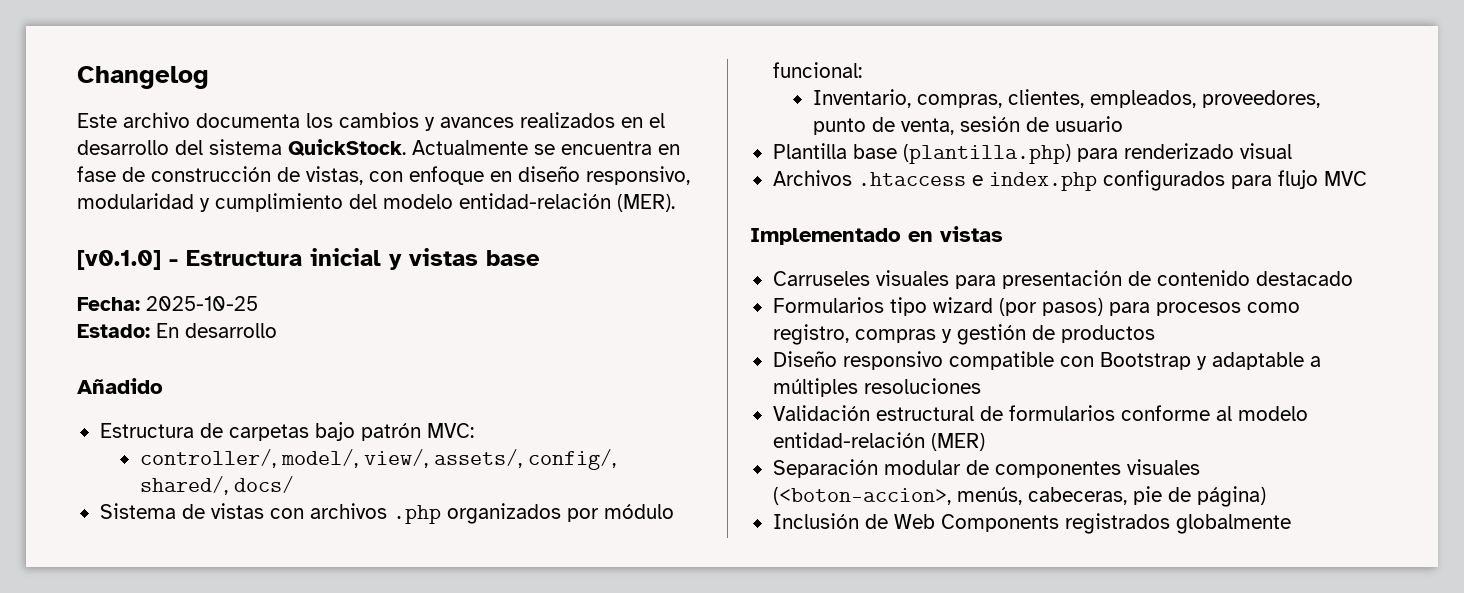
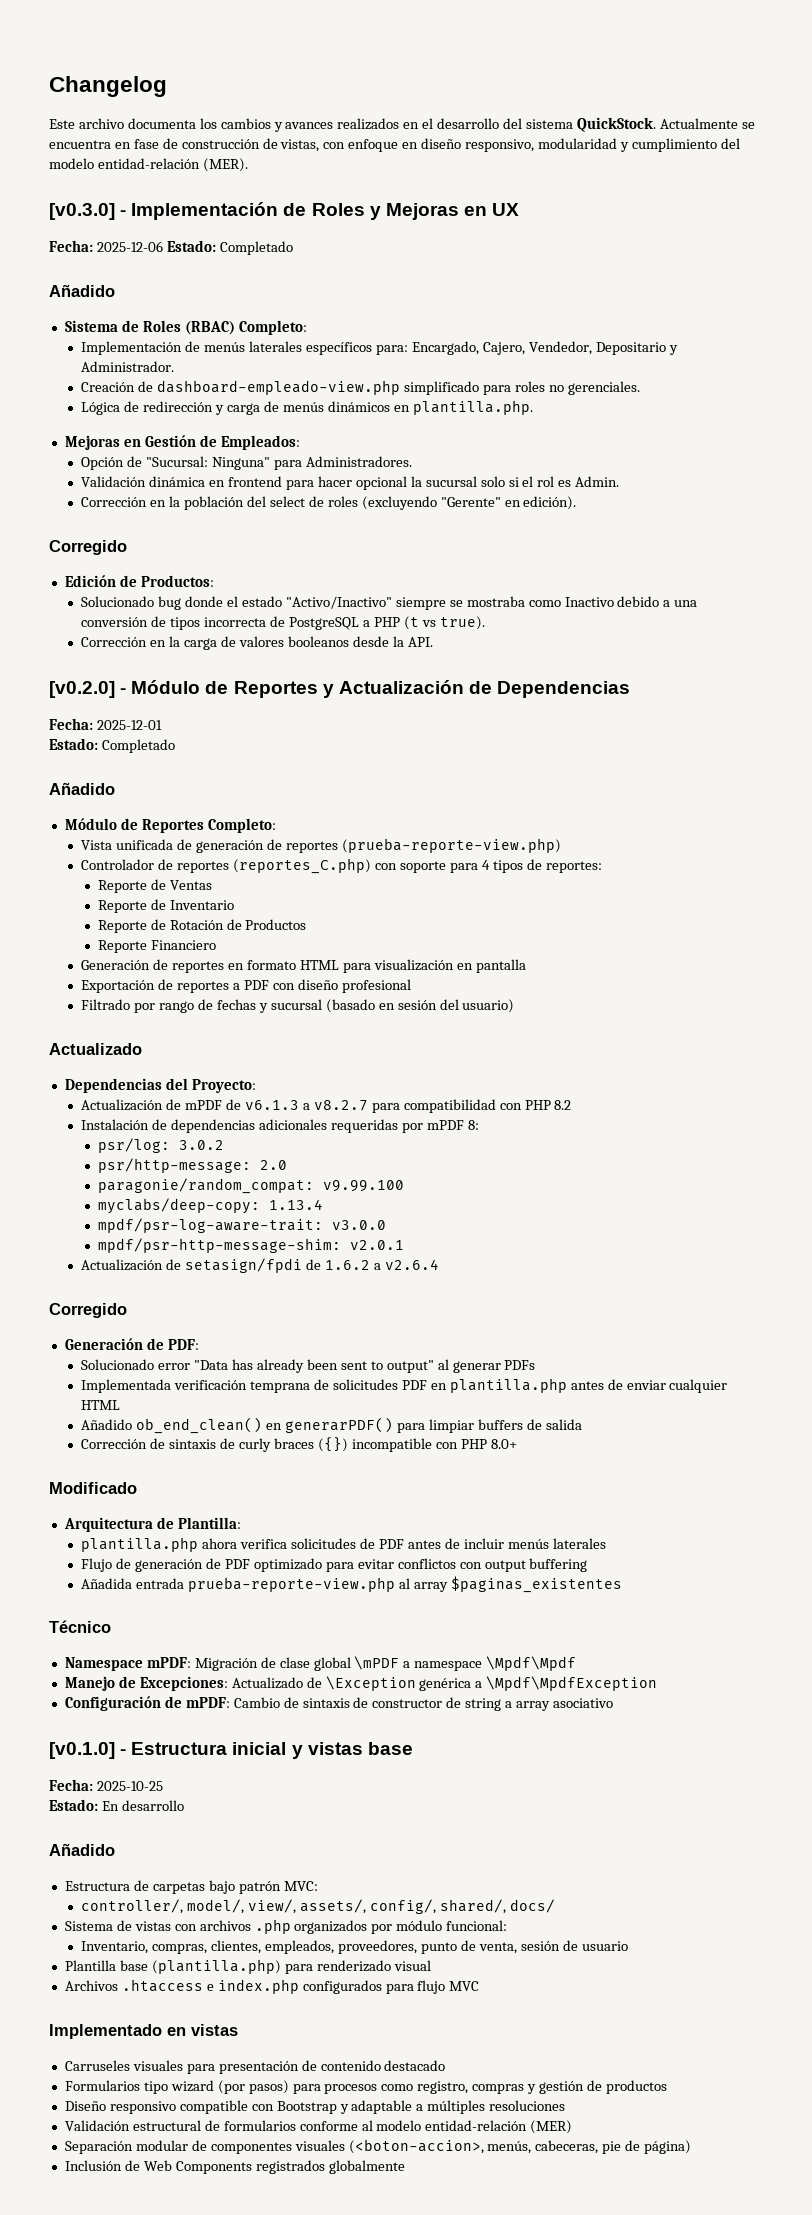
+ [v0.3.0] - Implementación de Roles y Mejoras en UX
+ Fecha: 2025-12-06 Estado: Completado
+ Añadido
+ Sistema de Roles (RBAC) Completo:
+ Implementación de menús laterales específicos para: Encargado, Cajero, Vendedor, Depositario y Administrador.
+ Creación de dashboard-empleado-view.php simplificado para roles no gerenciales.
+ Lógica de redirección y carga de menús dinámicos en plantilla.php.
+ Mejoras en Gestión de Empleados:
+ Opción de "Sucursal: Ninguna" para Administradores.
+ Validación dinámica en frontend para hacer opcional la sucursal solo si el rol es Admin.
+ Corrección en la población del select de roles (excluyendo "Gerente" en edición).
+ Corregido
+ Edición de Productos:
+ Solucionado bug donde el estado "Activo/Inactivo" siempre se mostraba como Inactivo debido a una conversión de tipos incorrecta de PostgreSQL a PHP (t vs true).
+ Corrección en la carga de valores booleanos desde la API.
+ [v0.2.0] - Módulo de Reportes y Actualización de Dependencias
+ Fecha: 2025-12-01
+ Estado: Completado
+ Añadido
+ Módulo de Reportes Completo:
+ Vista unificada de generación de reportes (prueba-reporte-view.php)
+ Controlador de reportes (reportes_C.php) con soporte para 4 tipos de reportes:
+ Reporte de Ventas
+ Reporte de Inventario
+ Reporte de Rotación de Productos
+ Reporte Financiero
+ Generación de reportes en formato HTML para visualización en pantalla
+ Exportación de reportes a PDF con diseño profesional
+ Filtrado por rango de fechas y sucursal (basado en sesión del usuario)
+ Actualizado
+ Dependencias del Proyecto:
+ Actualización de mPDF de v6.1.3 a v8.2.7 para compatibilidad con PHP 8.2
+ Instalación de dependencias adicionales requeridas por mPDF 8:
+ psr/log: 3.0.2
+ psr/http-message: 2.0
+ paragonie/random_compat: v9.99.100
+ myclabs/deep-copy: 1.13.4
+ mpdf/psr-log-aware-trait: v3.0.0
+ mpdf/psr-http-message-shim: v2.0.1
+ Actualización de setasign/fpdi de 1.6.2 a v2.6.4
+ Corregido
+ Generación de PDF:
+ Solucionado error "Data has already been sent to output" al generar PDFs
+ Implementada verificación temprana de solicitudes PDF en plantilla.php antes de enviar cualquier HTML
+ Añadido ob_end_clean() en generarPDF() para limpiar buffers de salida
+ Corrección de sintaxis de curly braces ({}) incompatible con PHP 8.0+
+ Modificado
+ Arquitectura de Plantilla:
+ plantilla.php ahora verifica solicitudes de PDF antes de incluir menús laterales
+ Flujo de generación de PDF optimizado para evitar conflictos con output buffering
+ Añadida entrada prueba-reporte-view.php al array $paginas_existentes
+ Técnico
+ Namespace mPDF: Migración de clase global \mPDF a namespace \Mpdf\Mpdf
+ Manejo de Excepciones: Actualizado de \Exception genérica a \Mpdf\MpdfException
+ Configuración de mPDF: Cambio de sintaxis de constructor de string a array asociativo

